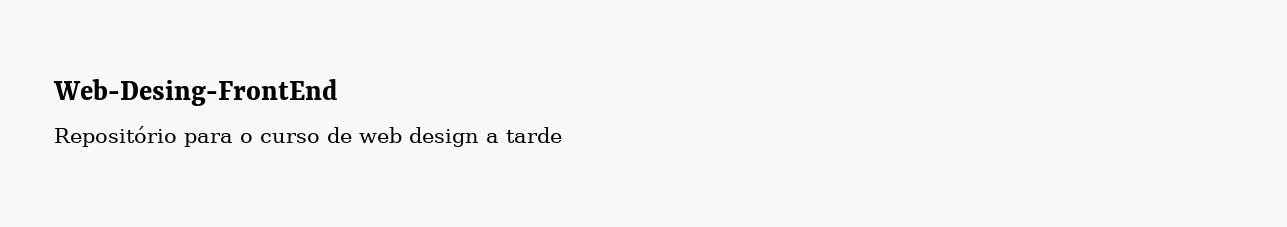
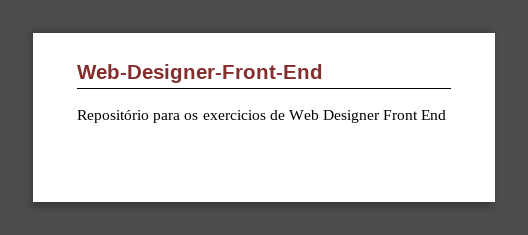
- Web-Desing-FrontEnd
+ Web-Designer-Front-End
- Repositório para o curso de web design a tarde
+ Repositório para os exercicios de Web Designer Front End

